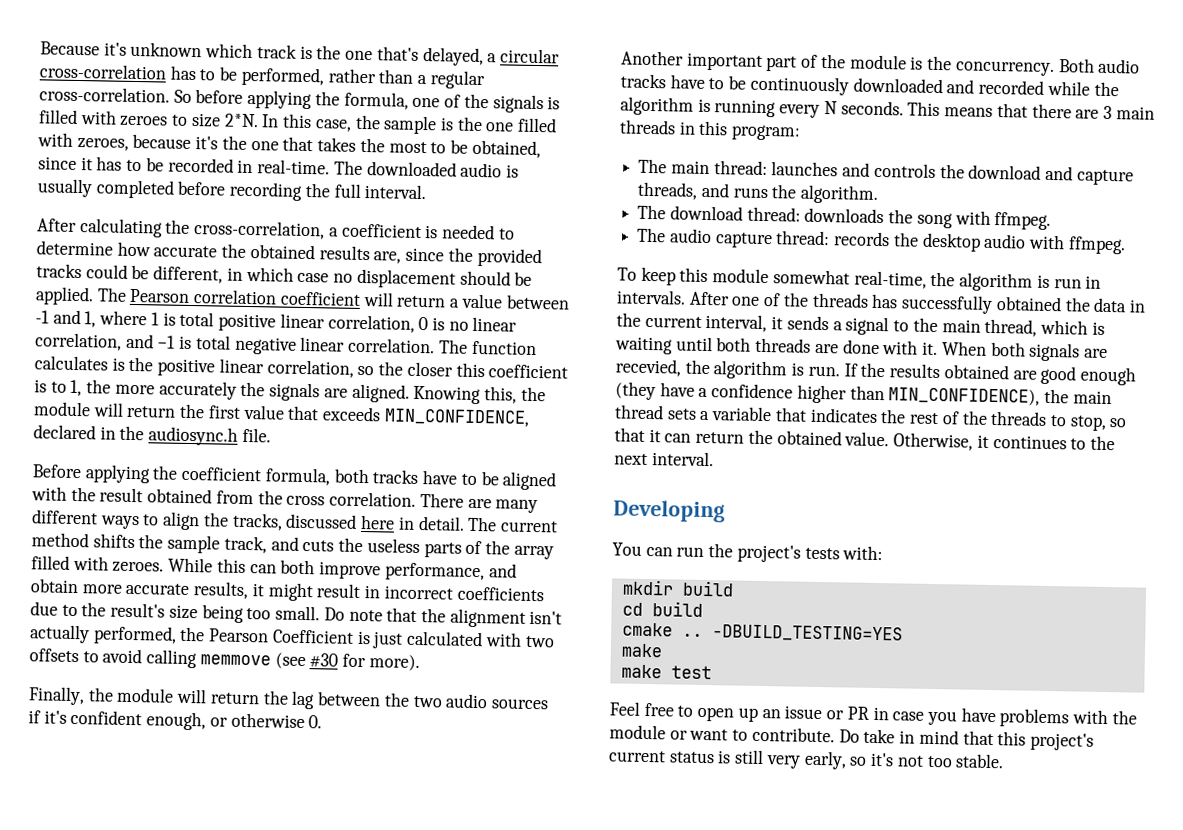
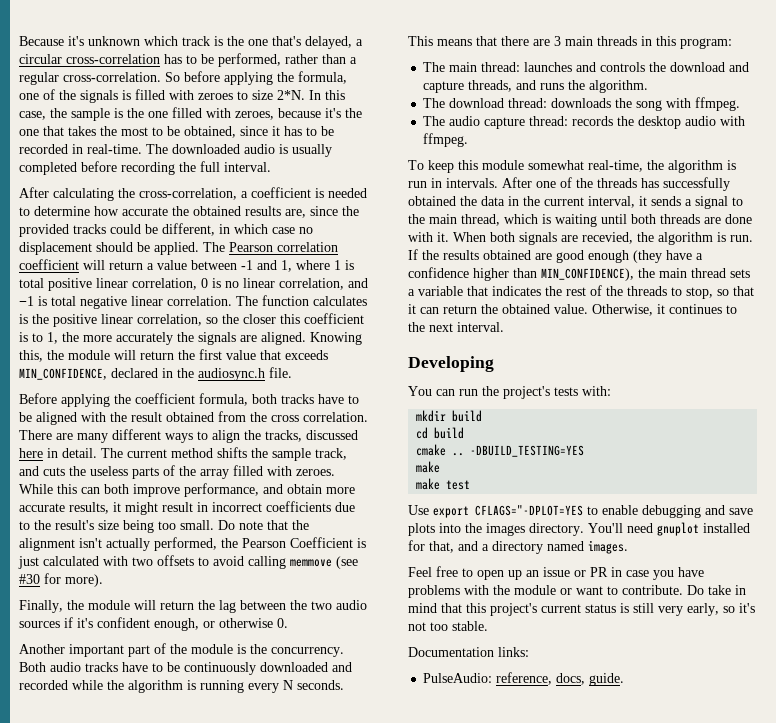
+ Use export CFLAGS="-DPLOT=YES to enable debugging and save plots into the images directory. You'll need gnuplot installed for that, and a directory named images.
+ Documentation links:
+ PulseAudio: reference, docs, guide.

